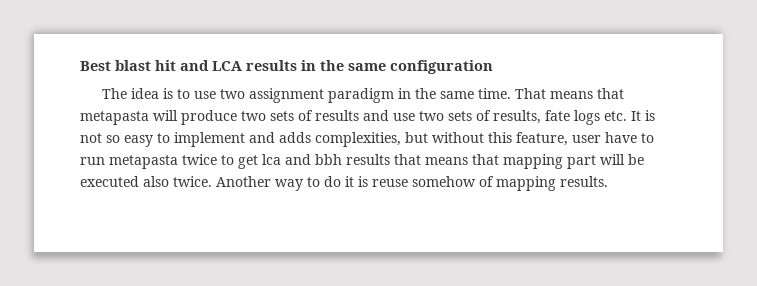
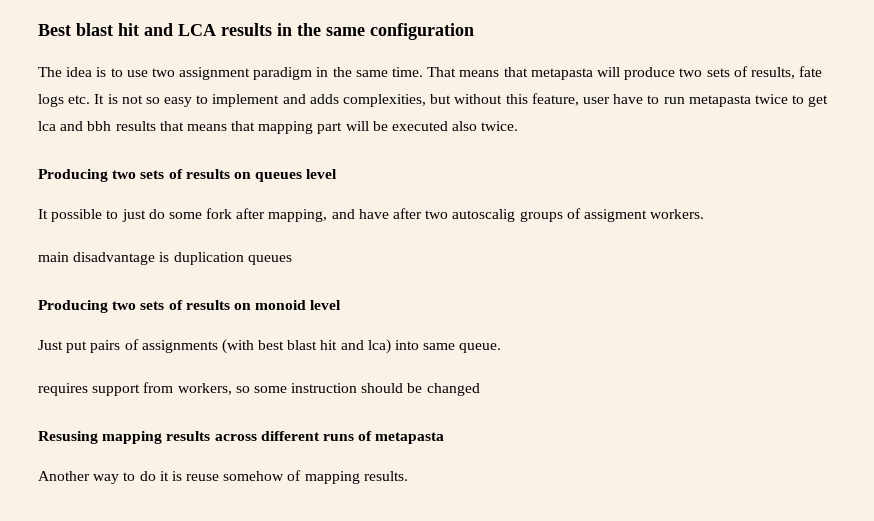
- That means that metapasta will produce two sets of results and use two sets of results, fate logs etc. It is not so easy to implement and adds complexities, but without this feature, user have to run metapasta twice to get lca and bbh results that means that mapping part will be executed also twice. Another way to do it is reuse somehow of mapping results.
+ That means that metapasta will produce two sets of results, fate logs etc. It is not so easy to implement and adds complexities, but without this feature, user have to run metapasta twice to get lca and bbh results that means that mapping part will be executed also twice.
+ Producing two sets of results on queues level
+ It possible to just do some fork after mapping, and have after two autoscalig groups of assigment workers.
+ main disadvantage is duplication queues
+ Producing two sets of results on monoid level
+ Just put pairs of assignments (with best blast hit and lca) into same queue.
+ requires support from workers, so some instruction should be changed
+ Resusing mapping results across different runs of metapasta
+ Another way to do it is reuse somehow of mapping results.

